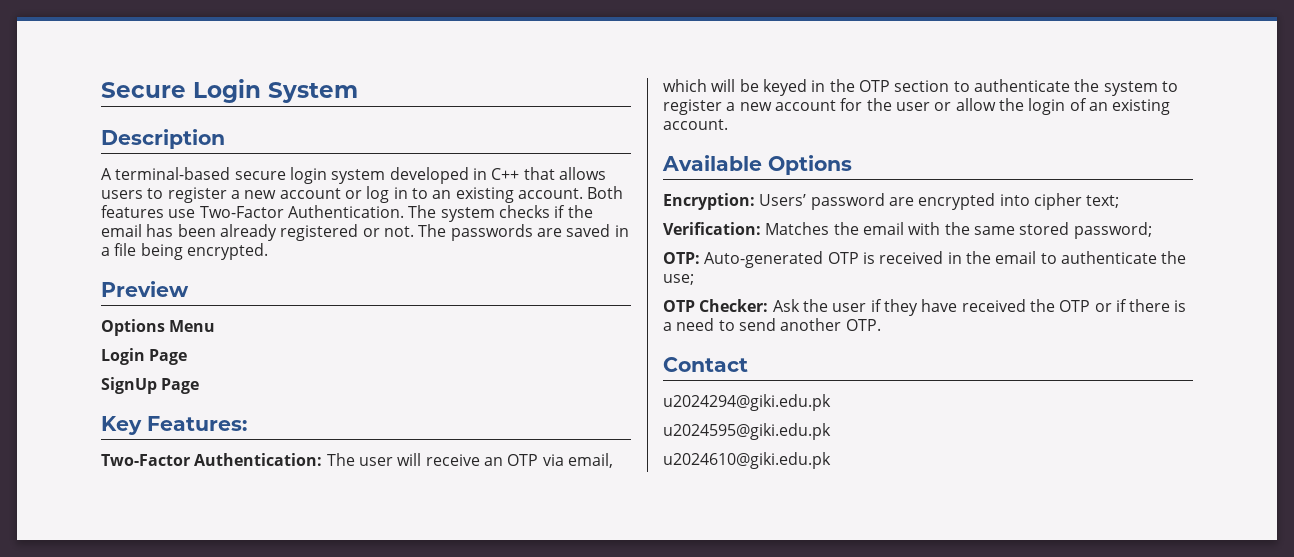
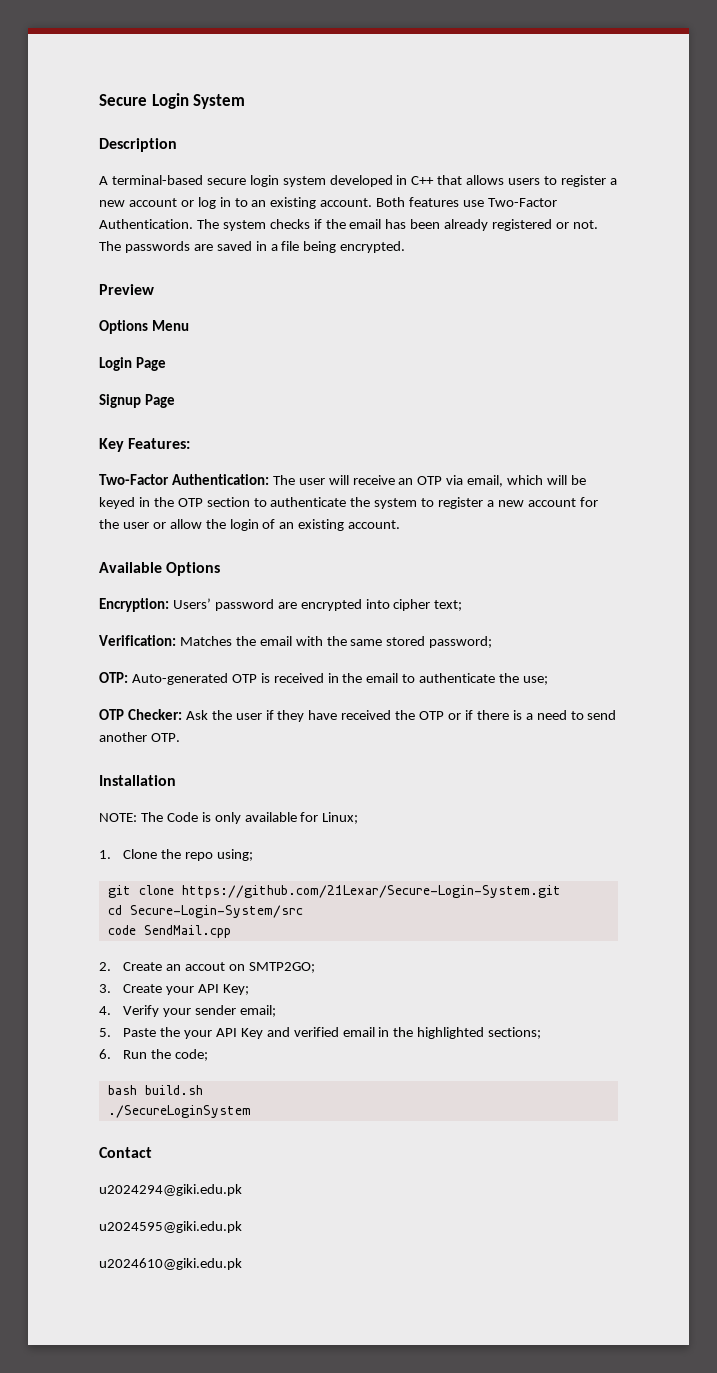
- SignUp Page
+ Signup Page
+ Installation
+ NOTE: The Code is only available for Linux;
+ 1. Clone the repo using;
+ git clone https://github.com/21Lexar/Secure-Login-System.git
+ cd Secure-Login-System/src
+ code SendMail.cpp
+ 2. Create an accout on SMTP2GO;
+ 3. Create your API Key;
+ 4. Verify your sender email;
+ 5. Paste the your API Key and verified email in the highlighted sections;
+ 6. Run the code;
+ bash build.sh
+ ./SecureLoginSystem

